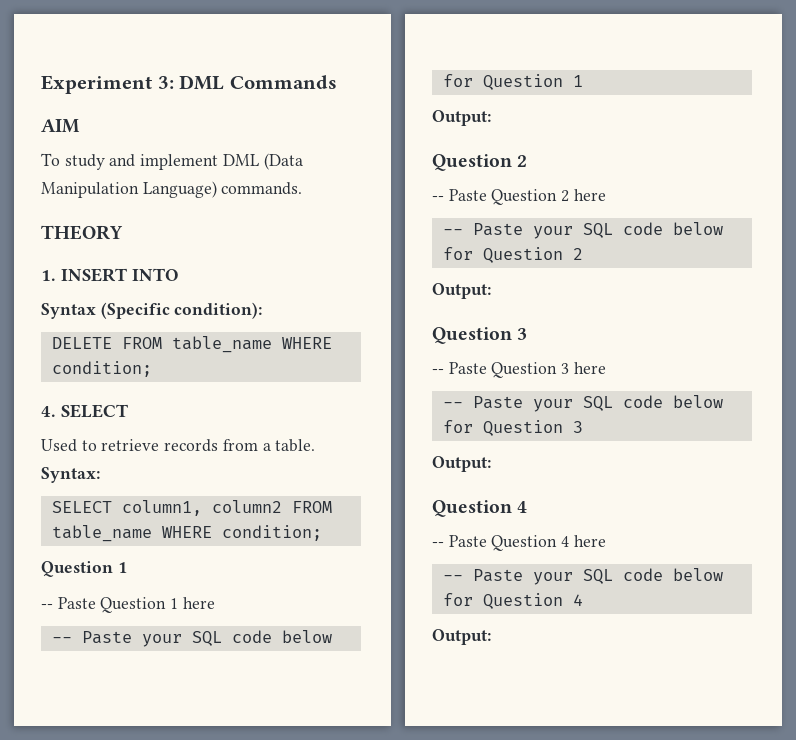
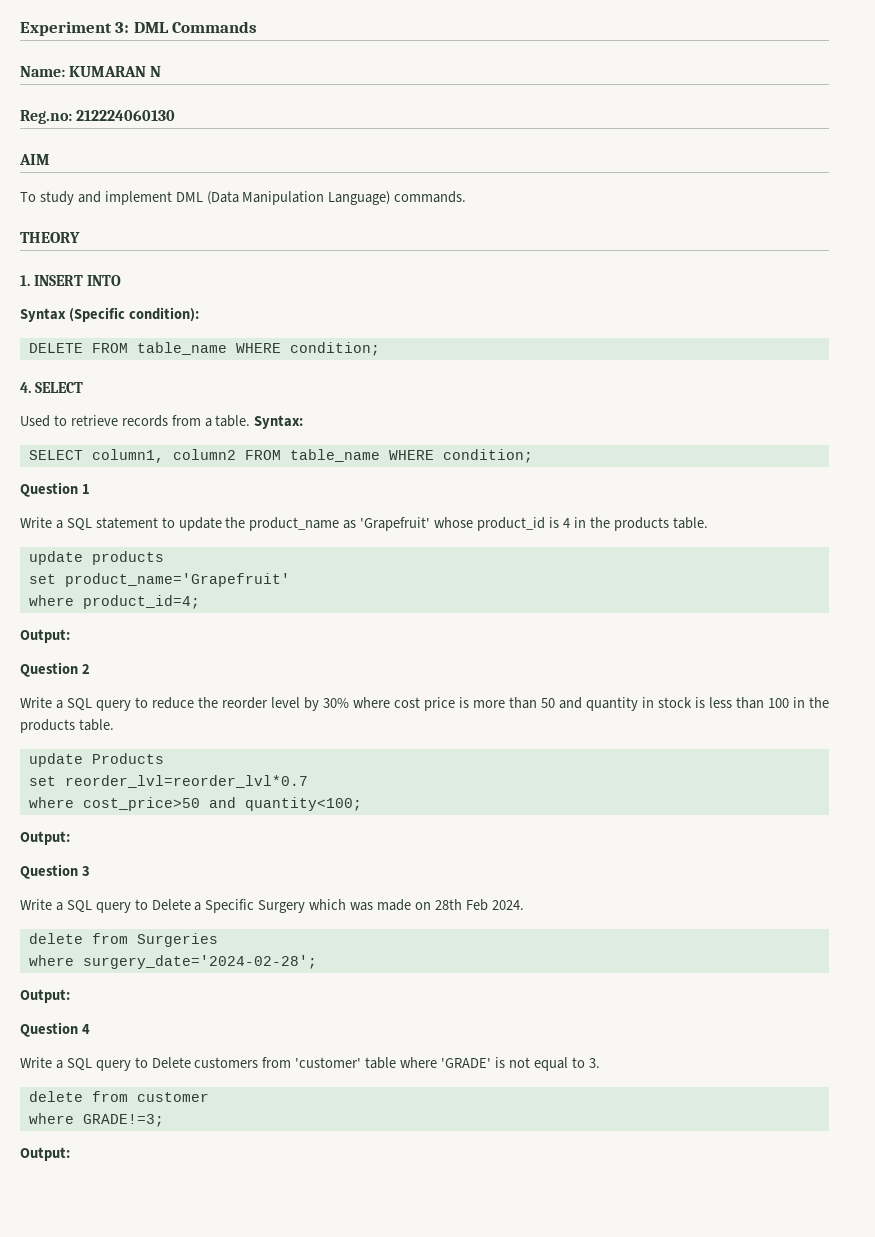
+ Name: KUMARAN N
+ Reg.no: 212224060130
- -- Paste Question 1 here
- -- Paste your SQL code below for Question 1
+ Write a SQL statement to update the product_name as 'Grapefruit' whose product_id is 4 in the products table.
+ update products
+ set product_name='Grapefruit'
+ where product_id=4;
  Output:
  Question 2
- -- Paste Question 2 here
- -- Paste your SQL code below for Question 2
+ Write a SQL query to reduce the reorder level by 30% where cost price is more than 50 and quantity in stock is less than 100 in the products table.
+ update Products
+ set reorder_lvl=reorder_lvl*0.7
+ where cost_price>50 and quantity<100;
  Output:
  Question 3
- -- Paste Question 3 here
- -- Paste your SQL code below for Question 3
+ Write a SQL query to Delete a Specific Surgery which was made on 28th Feb 2024.
+ delete from Surgeries
+ where surgery_date='2024-02-28';
  Output:
  Question 4
- -- Paste Question 4 here
- -- Paste your SQL code below for Question 4
+ Write a SQL query to Delete customers from 'customer' table where 'GRADE' is not equal to 3.
+ delete from customer
+ where GRADE!=3;

